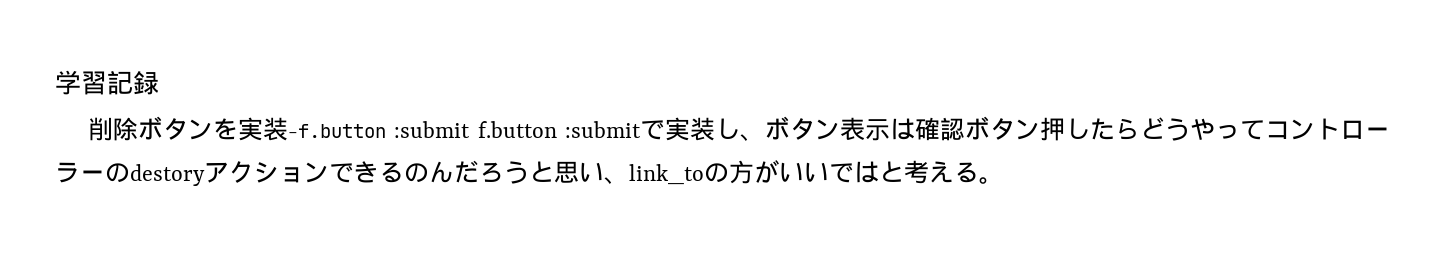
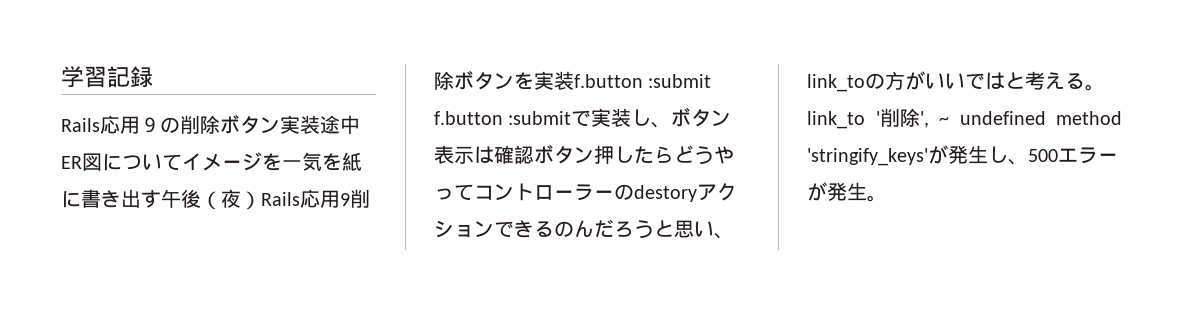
- 削除ボタンを実装-f.button :submit f.button :submitで実装し、ボタン表示は確認ボタン押したらどうやってコントローラーのdestoryアクションできるのんだろうと思い、link_toの方がいいではと考える。
+ Rails応用９の削除ボタン実装途中ER図についてイメージを一気を紙に書き出す午後（夜）Rails応用9削除ボタンを実装f.button :submit f.button :submitで実装し、ボタン表示は確認ボタン押したらどうやってコントローラーのdestoryアクションできるのんだろうと思い、link_toの方がいいではと考える。link_to '削除', ~ undefined method 'stringify_keys'が発生し、500エラーが発生。

